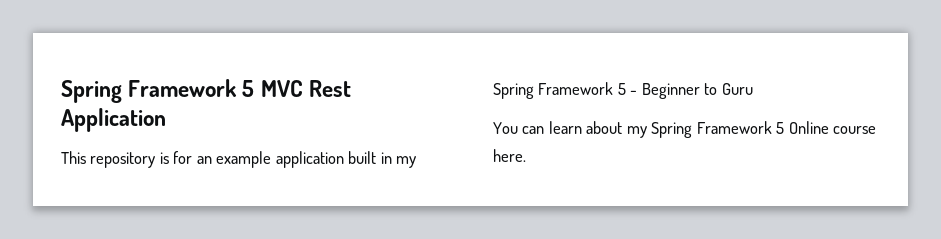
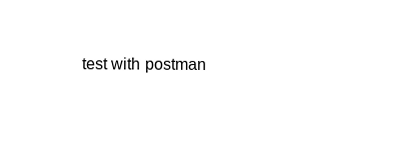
- Spring Framework 5 MVC Rest Application
- This repository is for an example application built in my Spring Framework 5 - Beginner to Guru
- You can learn about my Spring Framework 5 Online course here.
+ test with postman

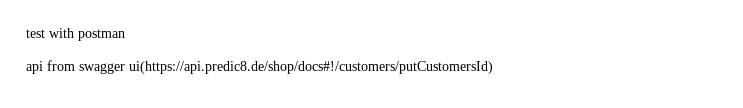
+ api from swagger ui(https://api.predic8.de/shop/docs#!/customers/putCustomersId)

